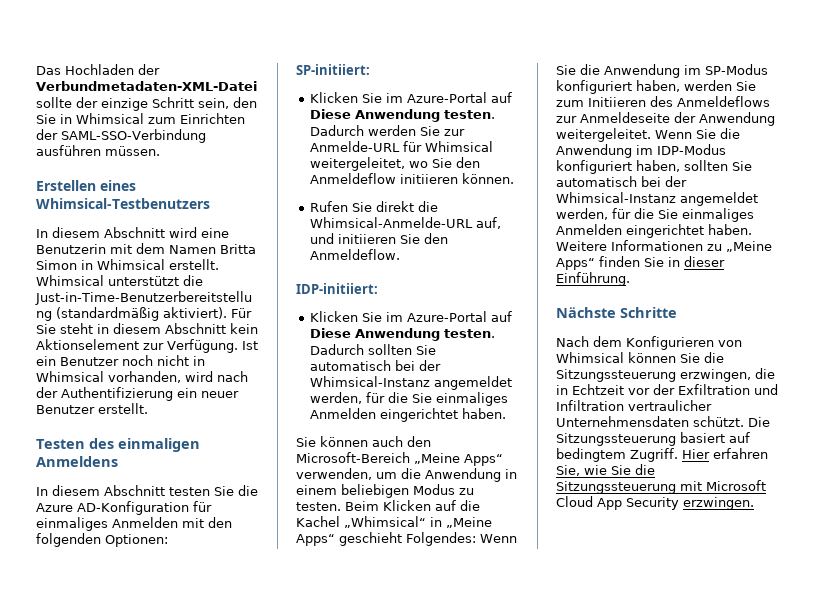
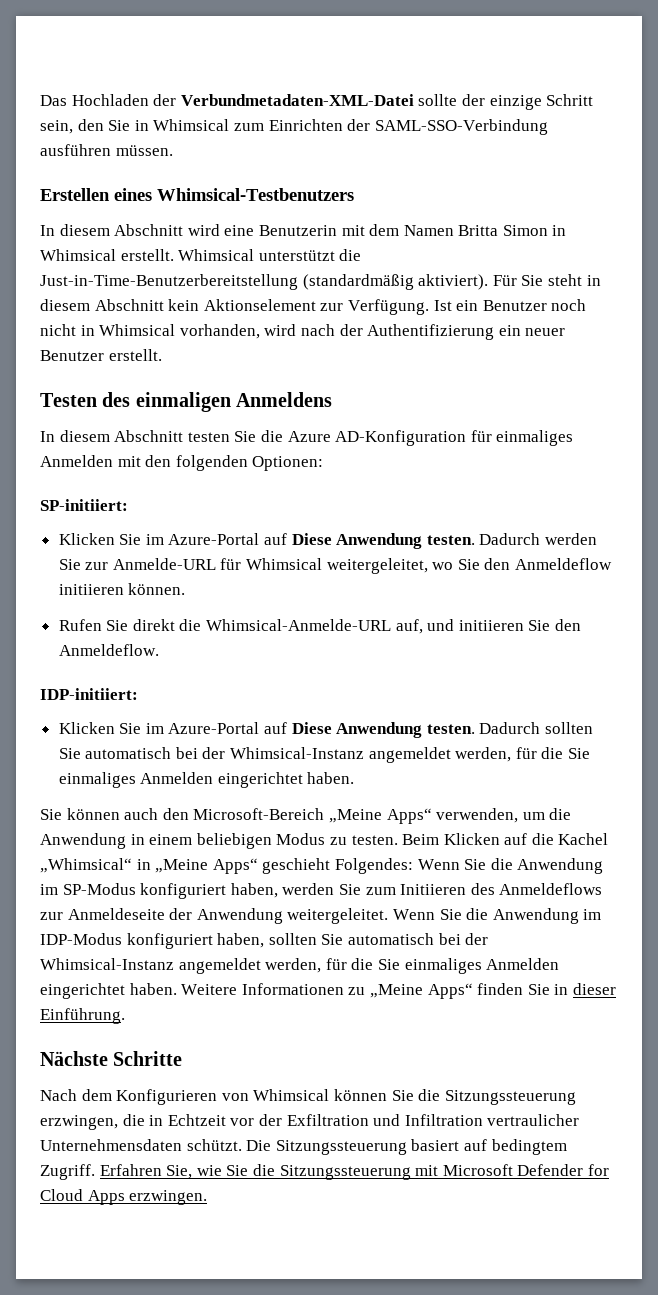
- Hier erfahren Sie, wie Sie die Sitzungssteuerung mit Microsoft Cloud App Security erzwingen.
+ Erfahren Sie, wie Sie die Sitzungssteuerung mit Microsoft Defender for Cloud Apps erzwingen.

